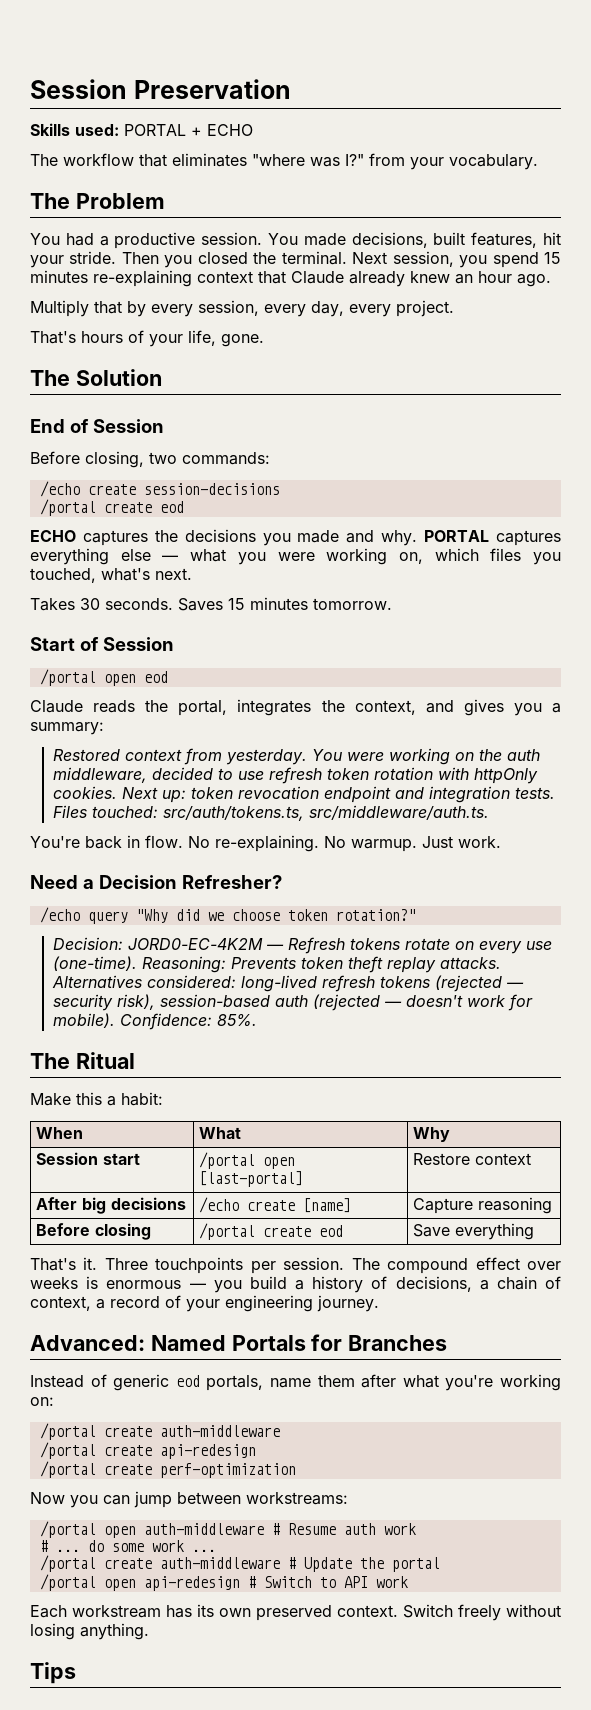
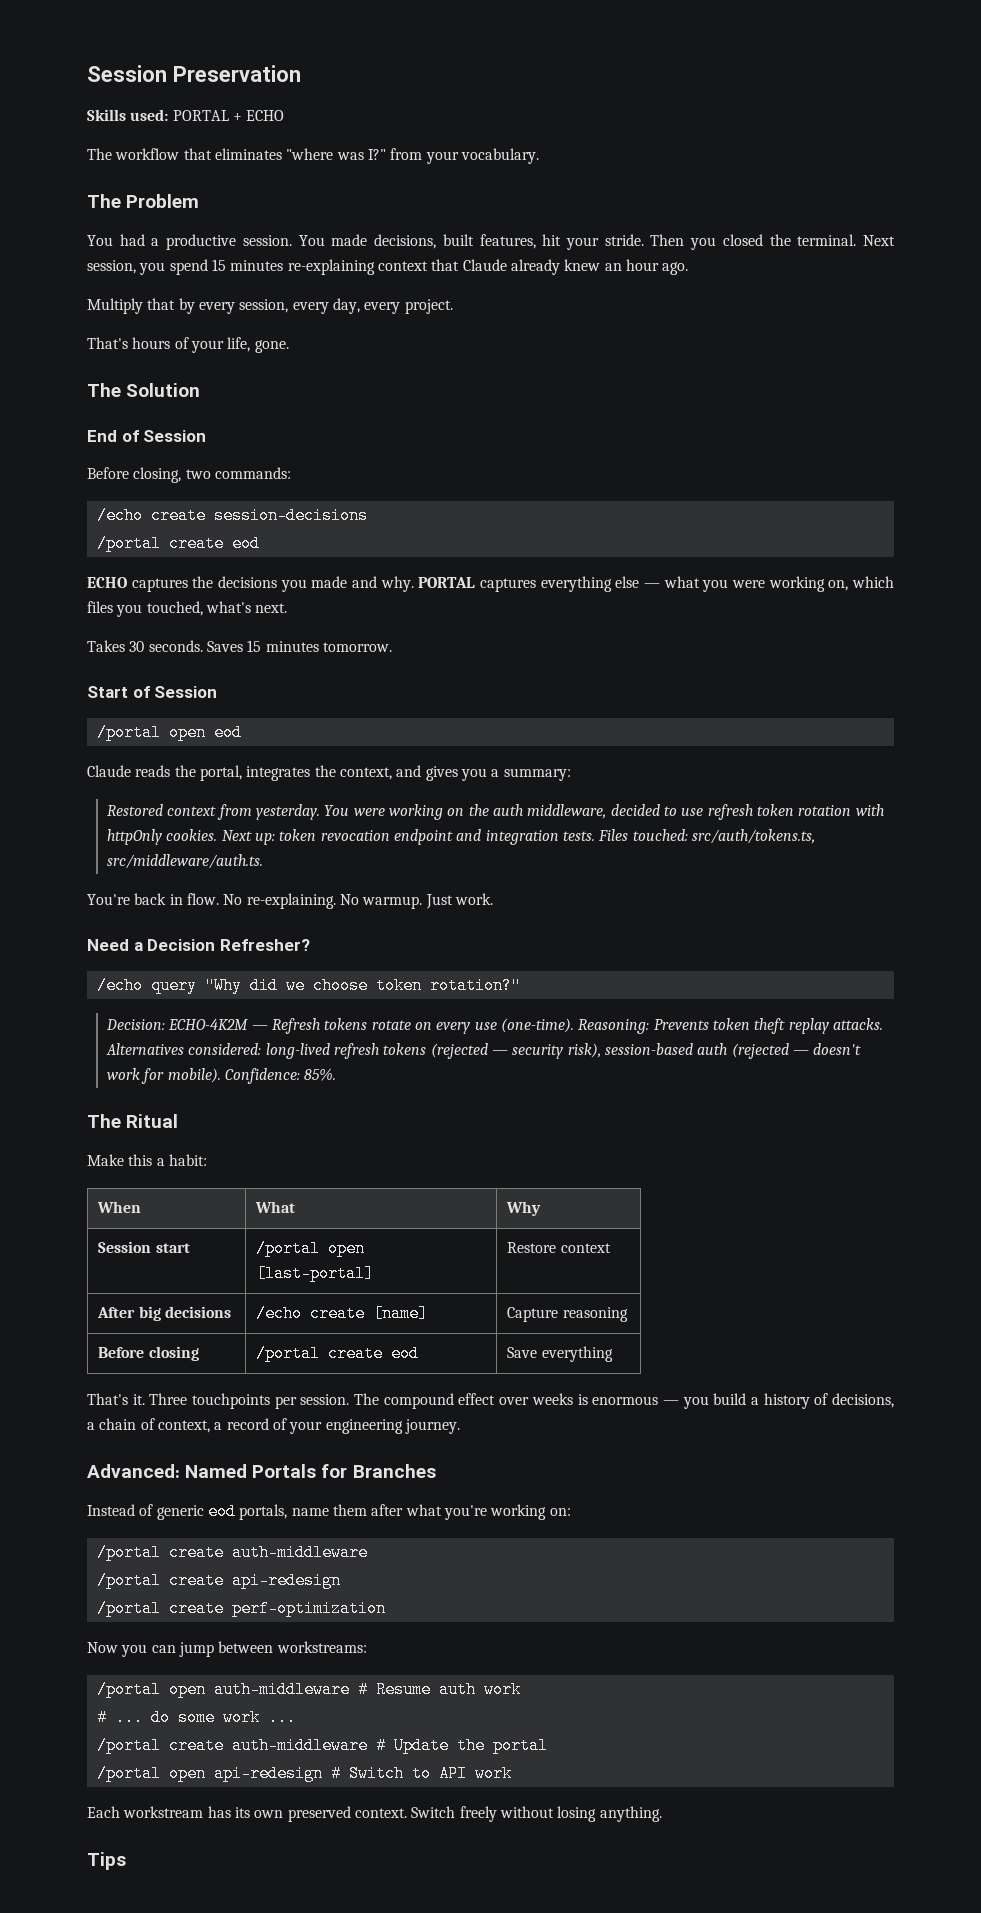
- Decision: JORD0-EC-4K2M — Refresh tokens rotate on every use (one-time).
+ Decision: ECHO-4K2M — Refresh tokens rotate on every use (one-time).

